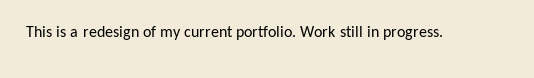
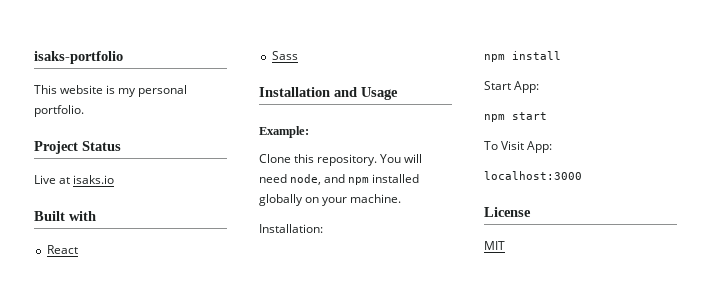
- This is a redesign of my current portfolio. Work still in progress.
+ isaks-portfolio
+ This website is my personal portfolio.
+ Project Status
+ Live at isaks.io
+ Built with
+ React
+ Sass
+ Installation and Usage
+ Example:
+ Clone this repository. You will need node, and npm installed globally on your machine.
+ Installation:
+ npm install
+ Start App:
+ npm start
+ To Visit App:
+ localhost:3000
+ License
+ MIT

